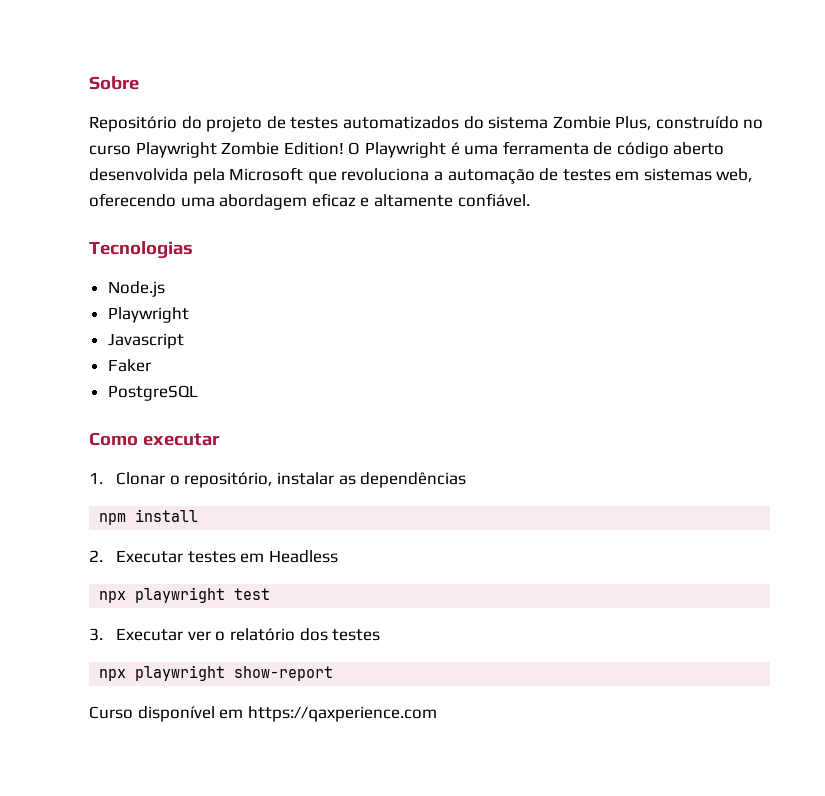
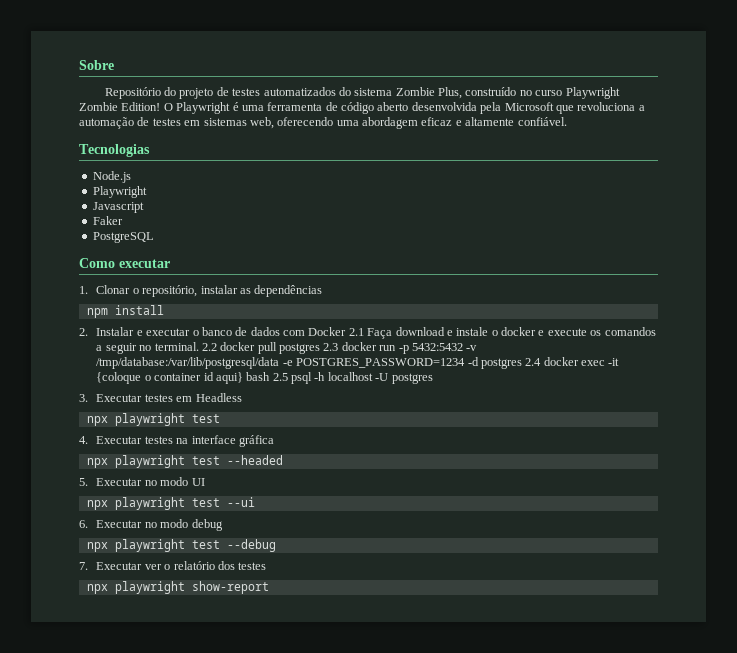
- 2. Executar testes em Headless
+ 2. Instalar e executar o banco de dados com Docker 2.1 Faça download e instale o docker e execute os comandos a seguir no terminal. 2.2 docker pull postgres 2.3 docker run -p 5432:5432 -v /tmp/database:/var/lib/postgresql/data -e POSTGRES_PASSWORD=1234 -d postgres 2.4 docker exec -it {coloque o container id aqui} bash 2.5 psql -h localhost -U postgres
+ 3. Executar testes em Headless
- 3. Executar ver o relatório dos testes
+ 4. Executar testes na interface gráfica
+ npx playwright test --headed
+ 5. Executar no modo UI
+ npx playwright test --ui
+ 6. Executar no modo debug
+ npx playwright test --debug
+ 7. Executar ver o relatório dos testes
- Curso disponível em https://qaxperience.com

